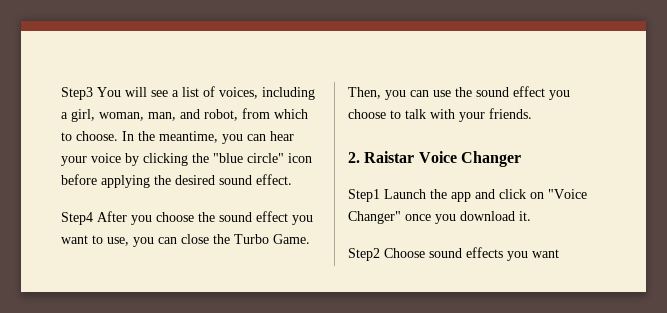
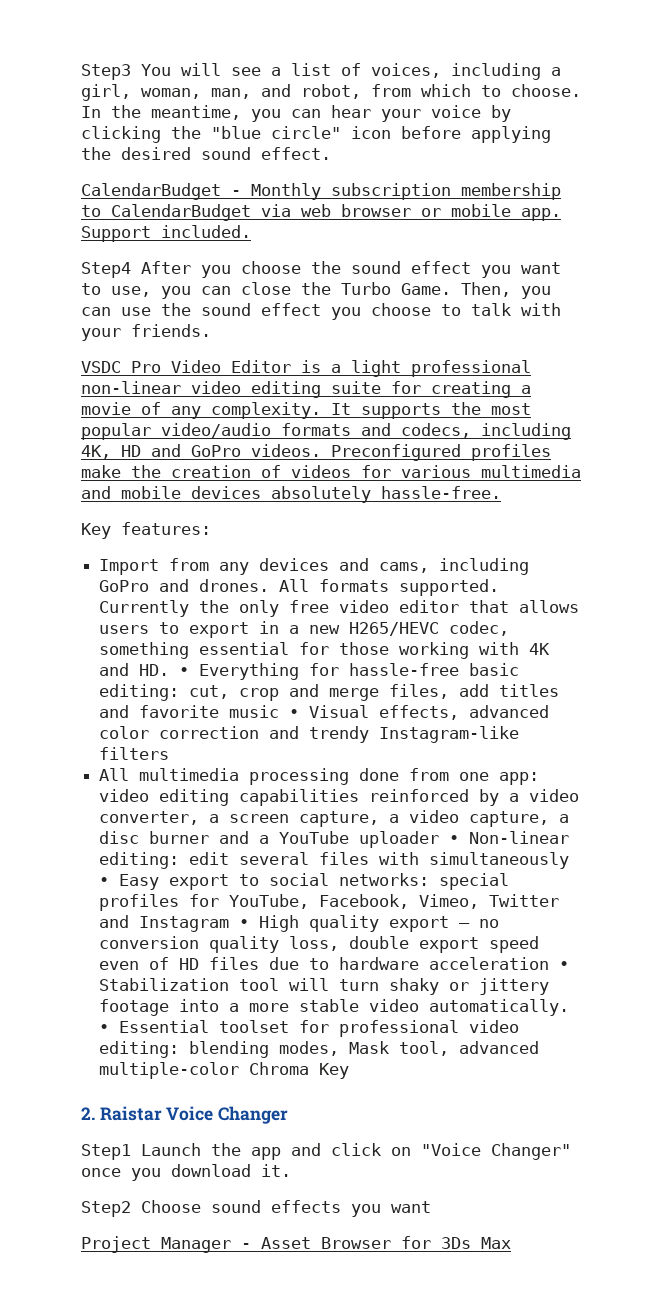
+ CalendarBudget - Monthly subscription membership to CalendarBudget via web browser or mobile app. Support included.
+ VSDC Pro Video Editor is a light professional non-linear video editing suite for creating a movie of any complexity. It supports the most popular video/audio formats and codecs, including 4K, HD and GoPro videos. Preconfigured profiles make the creation of videos for various multimedia and mobile devices absolutely hassle-free.
+ Key features:
+ Import from any devices and cams, including GoPro and drones. All formats supported. Сurrently the only free video editor that allows users to export in a new H265/HEVC codec, something essential for those working with 4K and HD. • Everything for hassle-free basic editing: cut, crop and merge files, add titles and favorite music • Visual effects, advanced color correction and trendy Instagram-like filters
+ All multimedia processing done from one app: video editing capabilities reinforced by a video converter, a screen capture, a video capture, a disc burner and a YouTube uploader • Non-linear editing: edit several files with simultaneously • Easy export to social networks: special profiles for YouTube, Facebook, Vimeo, Twitter and Instagram • High quality export – no conversion quality loss, double export speed even of HD files due to hardware acceleration • Stabilization tool will turn shaky or jittery footage into a more stable video automatically. • Essential toolset for professional video editing: blending modes, Mask tool, advanced multiple-color Chroma Key
+ Project Manager - Asset Browser for 3Ds Max

